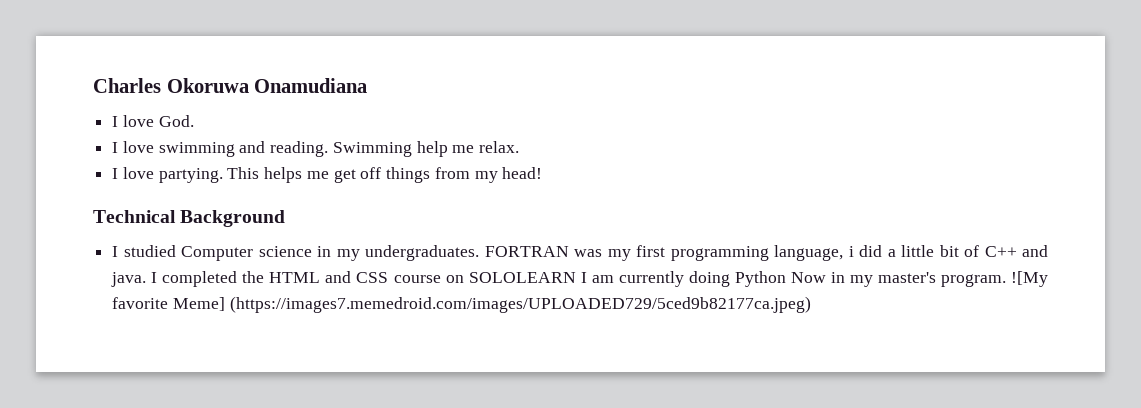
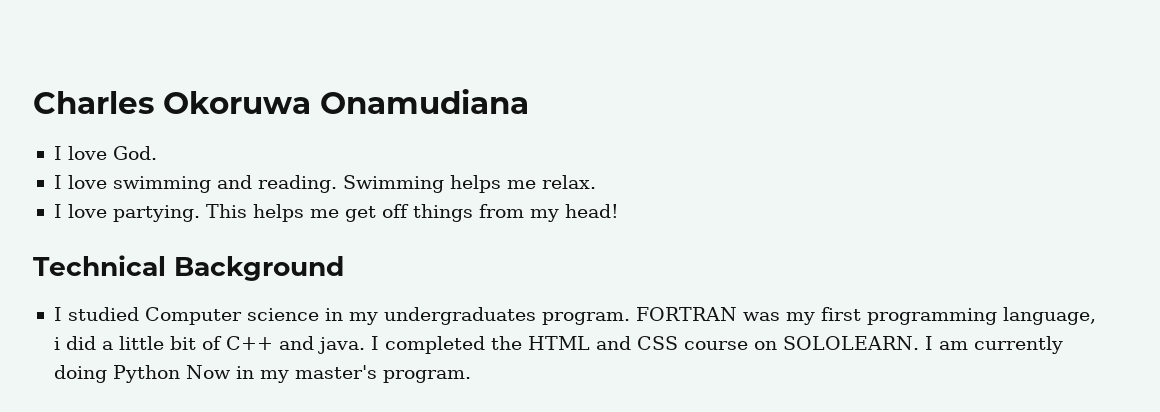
- Swimming help me relax.
+ Swimming helps me relax.
- I studied Computer science in my undergraduates.
+ I studied Computer science in my undergraduates program.
- I completed the HTML and CSS course on SOLOLEARN I am currently doing Python Now in my master's program. ![My favorite Meme] (https://images7.memedroid.com/images/UPLOADED729/5ced9b82177ca.jpeg)
+ I completed the HTML and CSS course on SOLOLEARN. I am currently doing Python Now in my master's program.

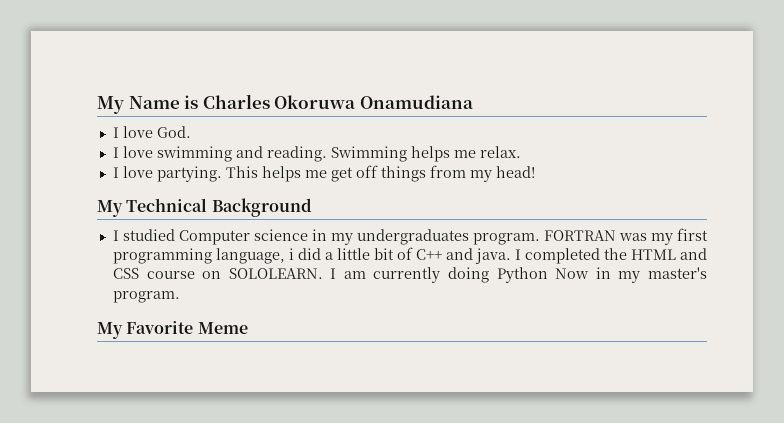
- Charles Okoruwa Onamudiana
+ My Name is Charles Okoruwa Onamudiana
- Technical Background
+ My Technical Background
+ My Favorite Meme

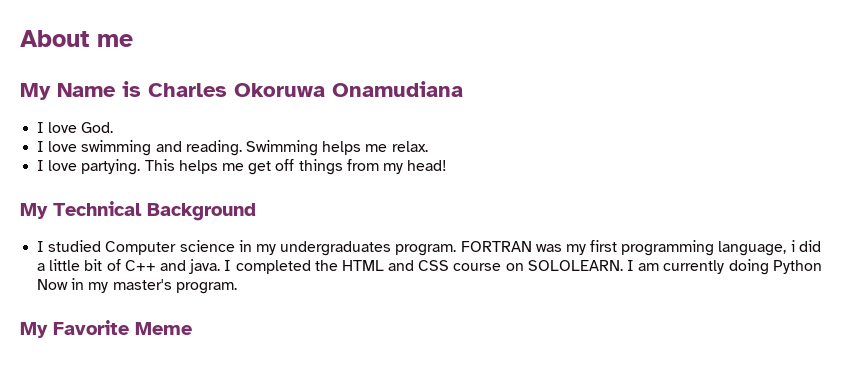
+ About me

